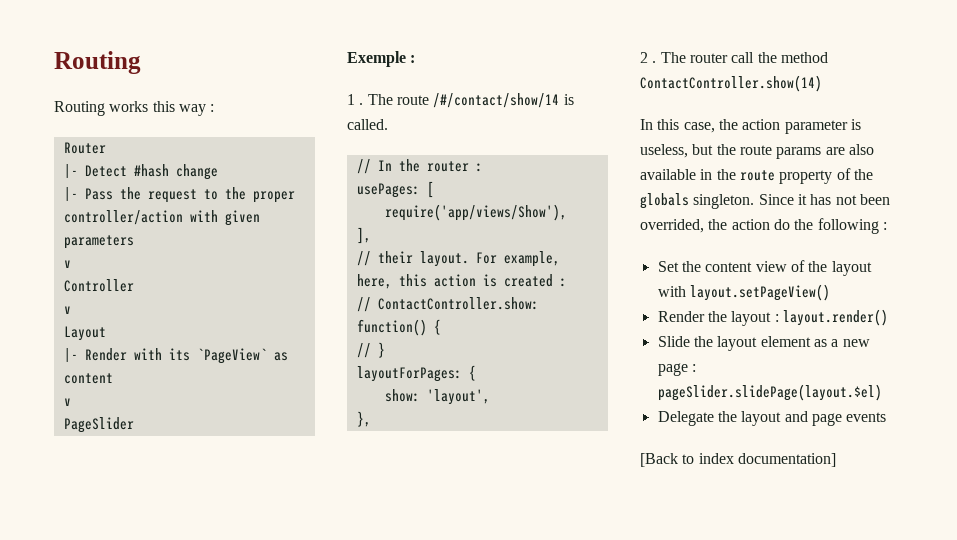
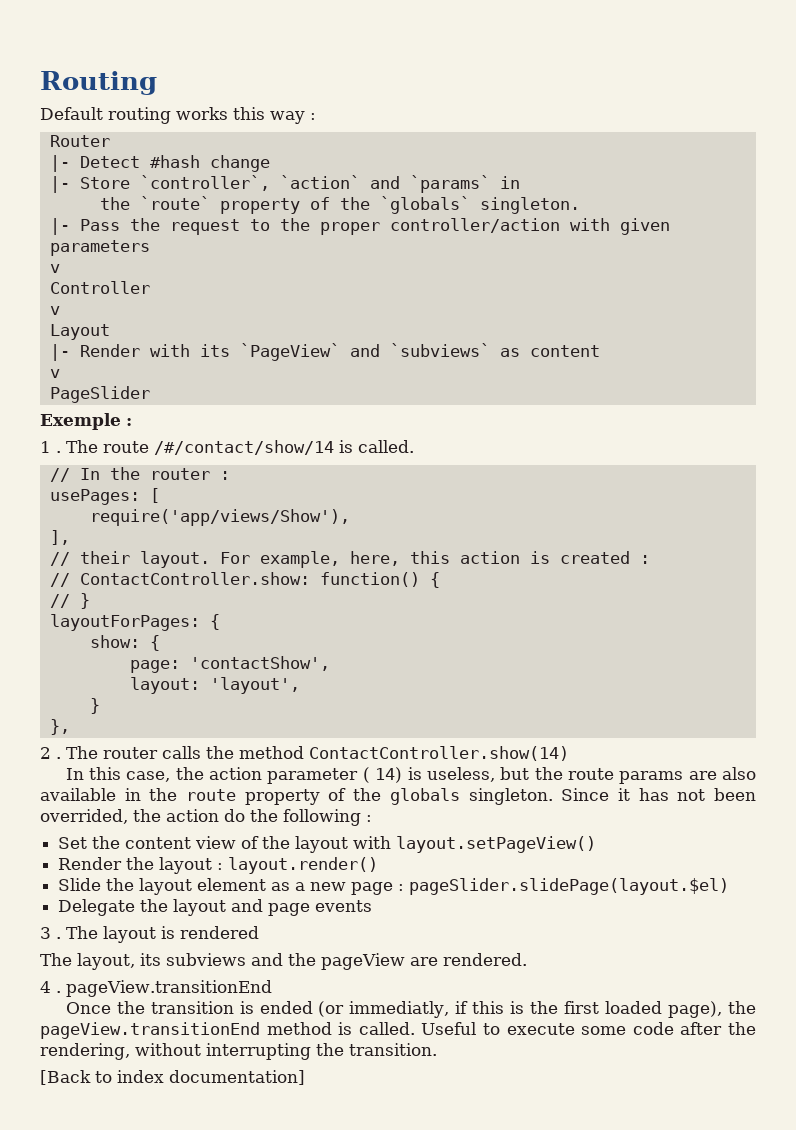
- Routing works this way :
+ Default routing works this way :
+ |- Store `controller`, `action` and `params` in
+ the `route` property of the `globals` singleton.
- |- Render with its `PageView` as content
+ |- Render with its `PageView` and `subviews` as content
- show: 'layout',
+ show: {
+ page: 'contactShow',
+ layout: 'layout',
+ }
- The router call the method ContactController.show(14)
+ The router calls the method ContactController.show(14)
- In this case, the action parameter is useless, but the route params are also available in the route property of the globals singleton.
+ In this case, the action parameter ( 14) is useless, but the route params are also available in the route property of the globals singleton.
+ 3 . The layout is rendered
+ The layout, its subviews and the pageView are rendered.
+ 4 . pageView.transitionEnd
+ Once the transition is ended (or immediatly, if this is the first loaded page), the pageView.transitionEnd method is called. Useful to execute some code after the rendering, without interrupting the transition.

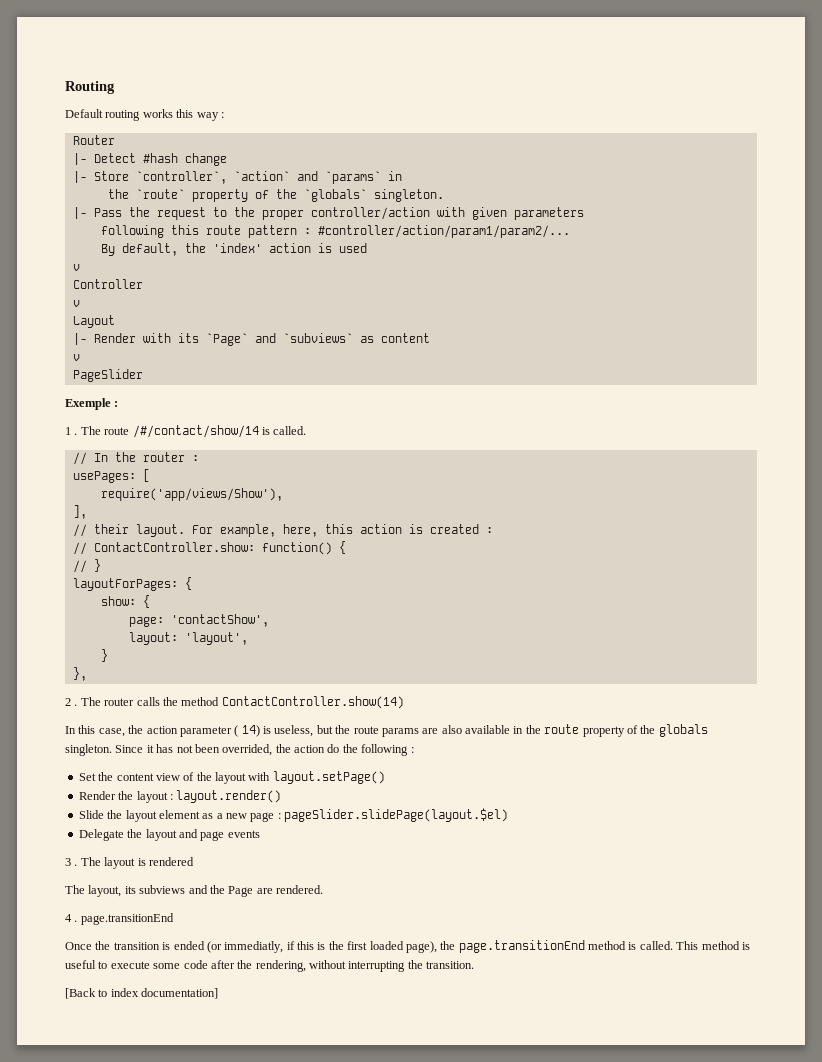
+ following this route pattern : #controller/action/param1/param2/...
+ By default, the 'index' action is used
- |- Render with its `PageView` and `subviews` as content
+ |- Render with its `Page` and `subviews` as content
- Set the content view of the layout with layout.setPageView()
+ Set the content view of the layout with layout.setPage()
- The layout, its subviews and the pageView are rendered.
+ The layout, its subviews and the Page are rendered.
- 4 . pageView.transitionEnd
+ 4 . page.transitionEnd
- Once the transition is ended (or immediatly, if this is the first loaded page), the pageView.transitionEnd method is called.
+ Once the transition is ended (or immediatly, if this is the first loaded page), the page.transitionEnd method is called.
- Useful to execute some code after the rendering, without interrupting the transition.
+ This method is useful to execute some code after the rendering, without interrupting the transition.

